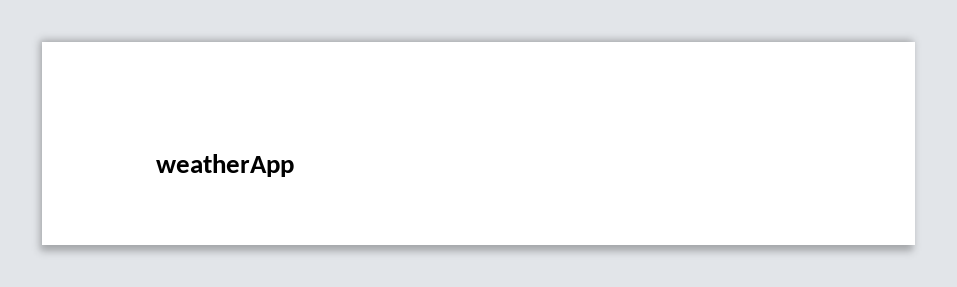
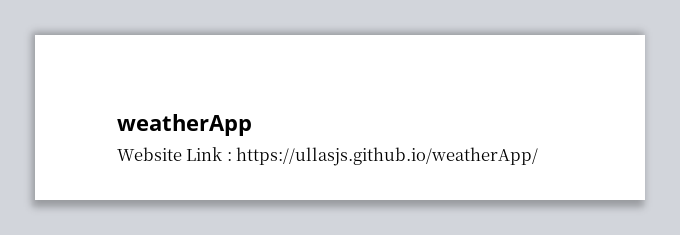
+ Website Link : https://ullasjs.github.io/weatherApp/

